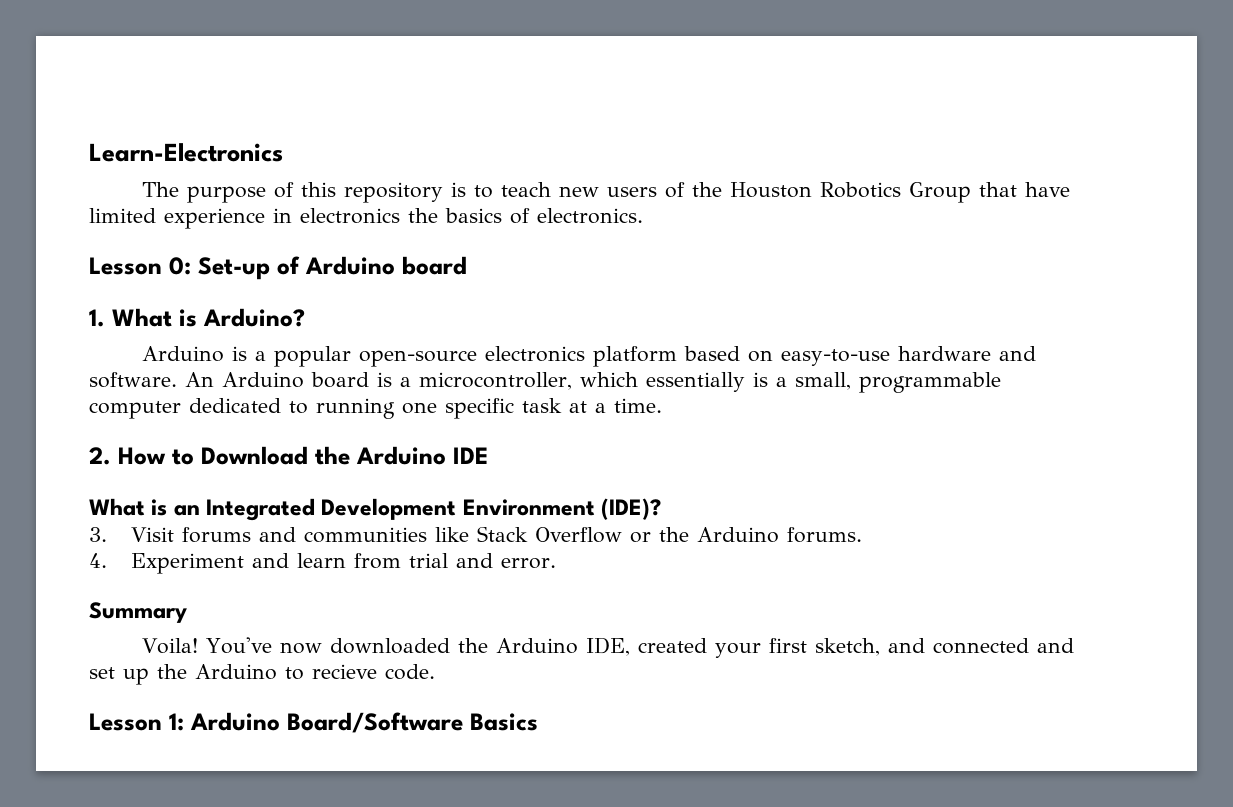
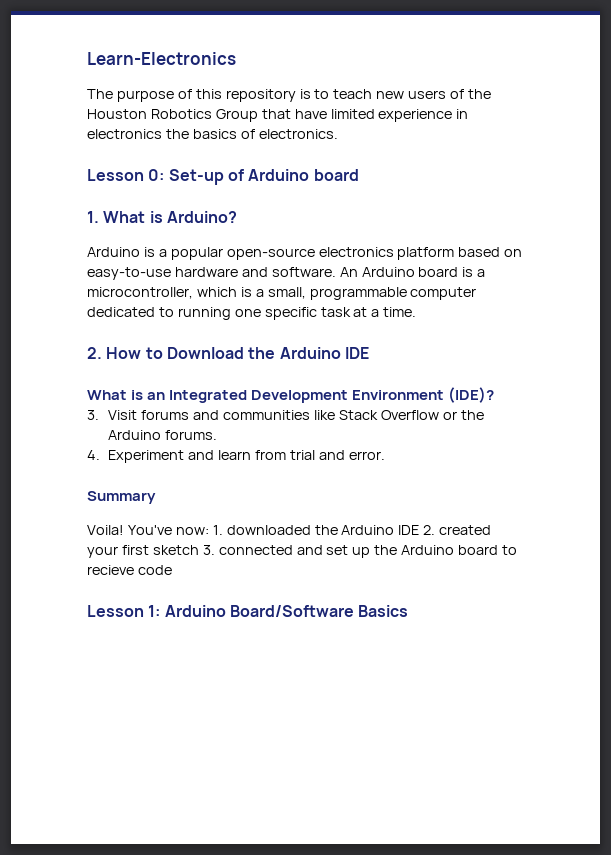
- An Arduino board is a microcontroller, which essentially is a small, programmable computer dedicated to running one specific task at a time.
+ An Arduino board is a microcontroller, which is a small, programmable computer dedicated to running one specific task at a time.
- You've now downloaded the Arduino IDE, created your first sketch, and connected and set up the Arduino to recieve code.
+ You've now: 1. downloaded the Arduino IDE 2. created your first sketch 3. connected and set up the Arduino board to recieve code

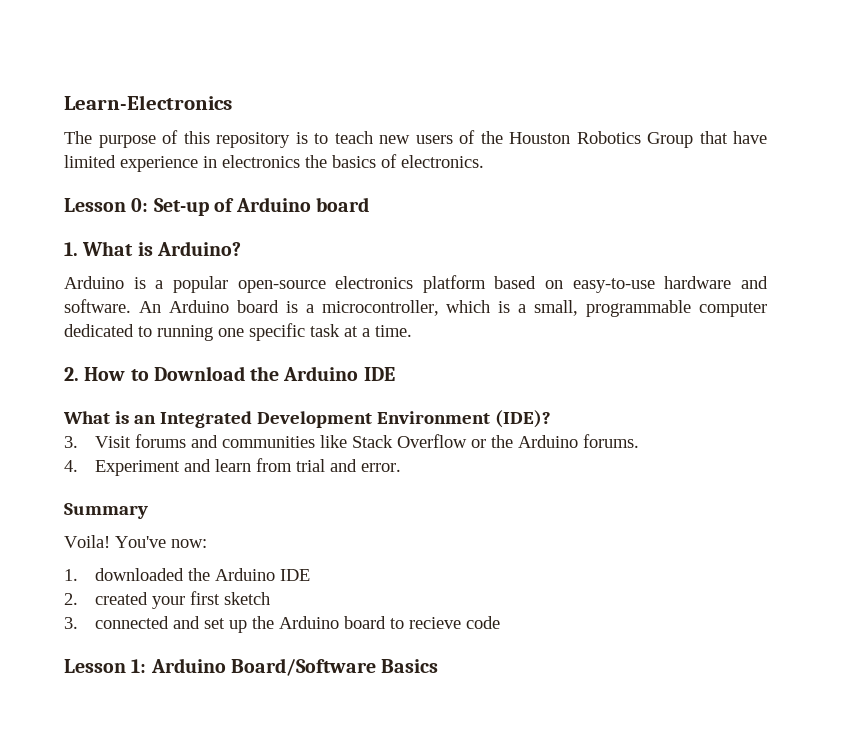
- You've now: 1. downloaded the Arduino IDE 2. created your first sketch 3. connected and set up the Arduino board to recieve code
+ You've now:
+ 1. downloaded the Arduino IDE
+ 2. created your first sketch
+ 3. connected and set up the Arduino board to recieve code

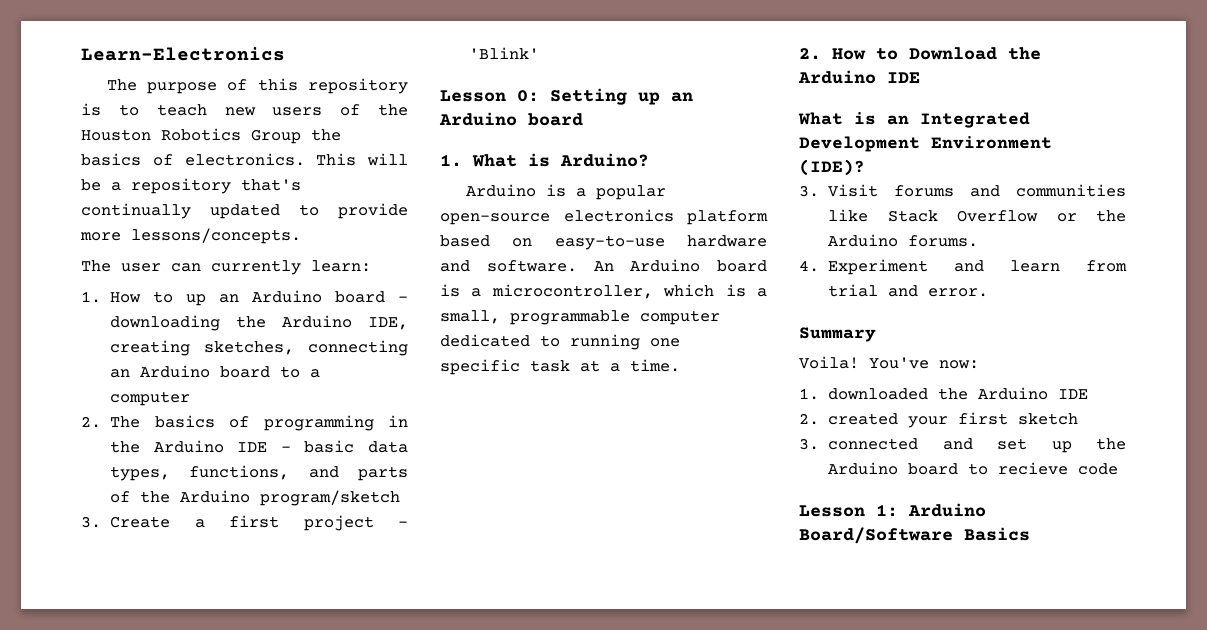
- The purpose of this repository is to teach new users of the Houston Robotics Group that have limited experience in electronics the basics of electronics.
+ The purpose of this repository is to teach new users of the Houston Robotics Group the basics of electronics. This will be a repository that's continually updated to provide more lessons/concepts.
+ The user can currently learn:
+ 1. How to up an Arduino board - downloading the Arduino IDE, creating sketches, connecting an Arduino board to a computer
+ 2. The basics of programming in the Arduino IDE - basic data types, functions, and parts of the Arduino program/sketch
+ 3. Create a first project - 'Blink'
- Lesson 0: Set-up of Arduino board
+ Lesson 0: Setting up an Arduino board

